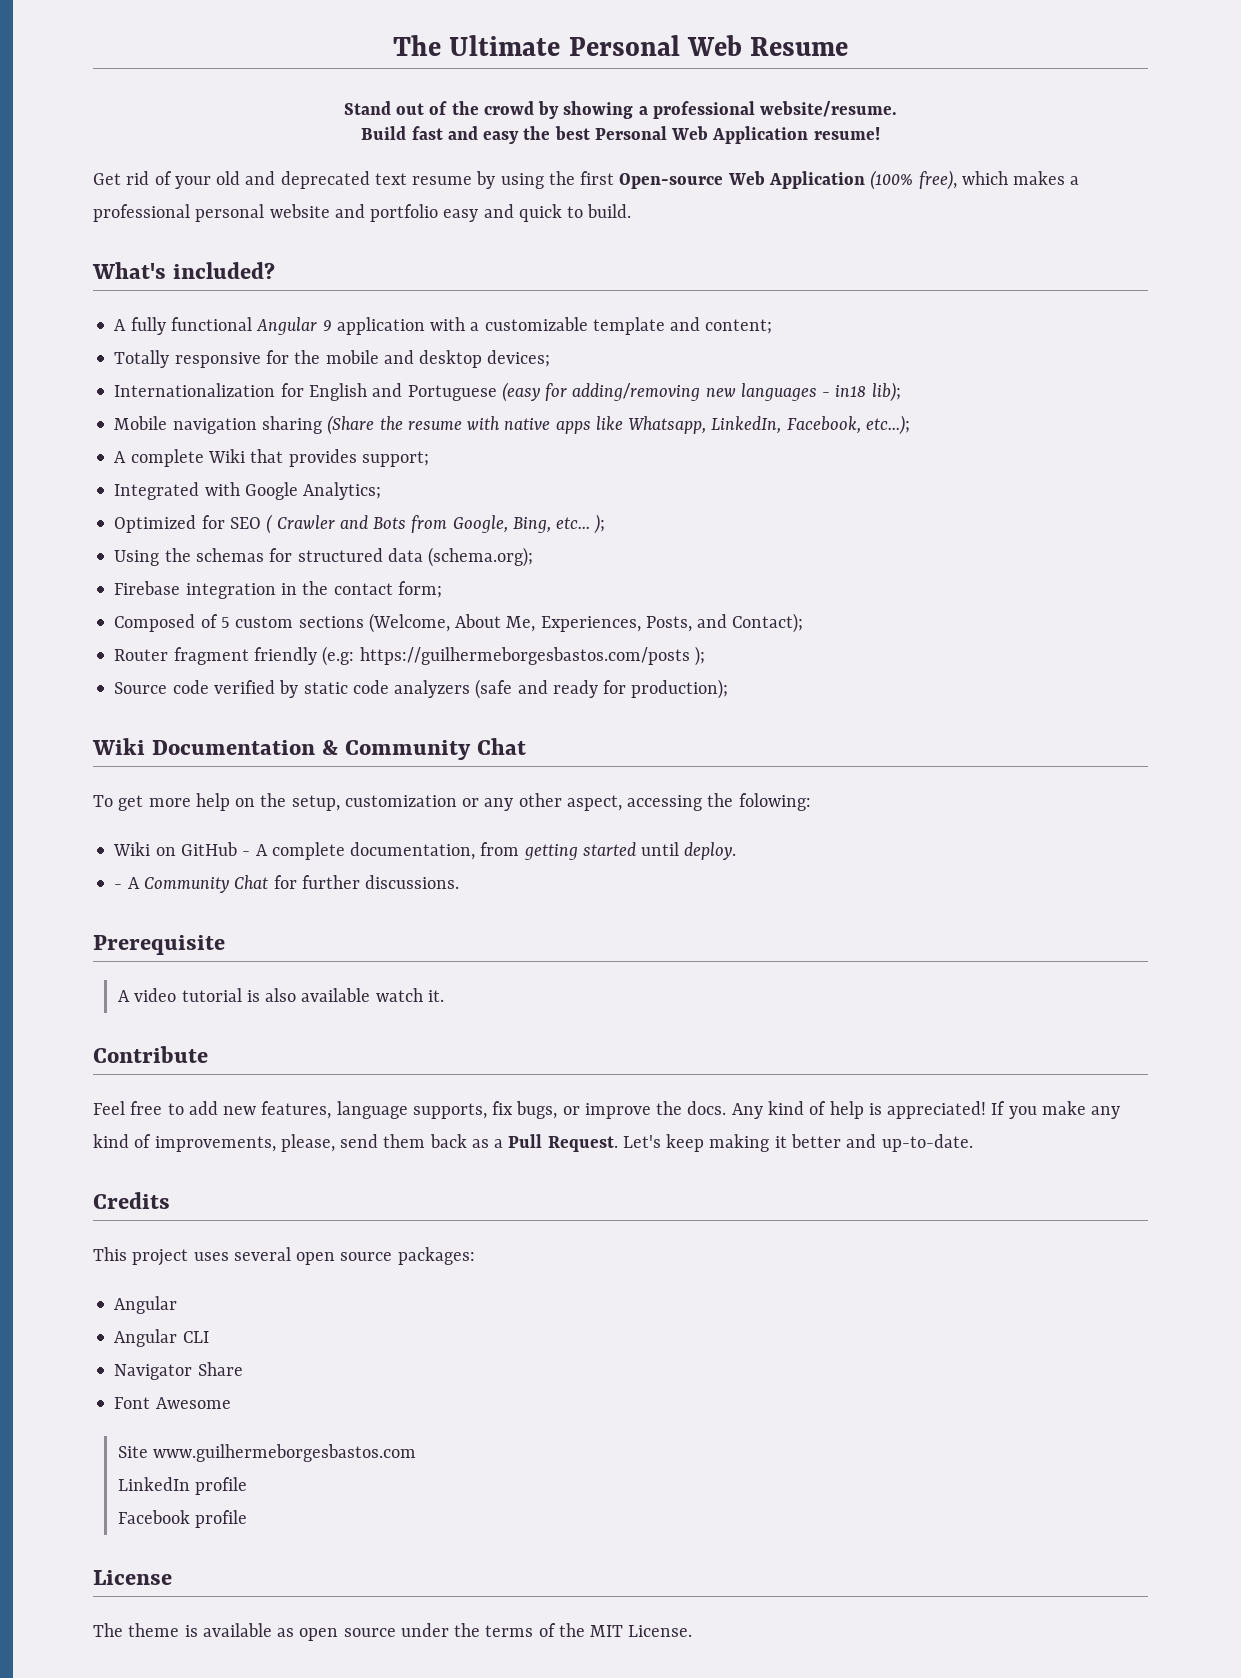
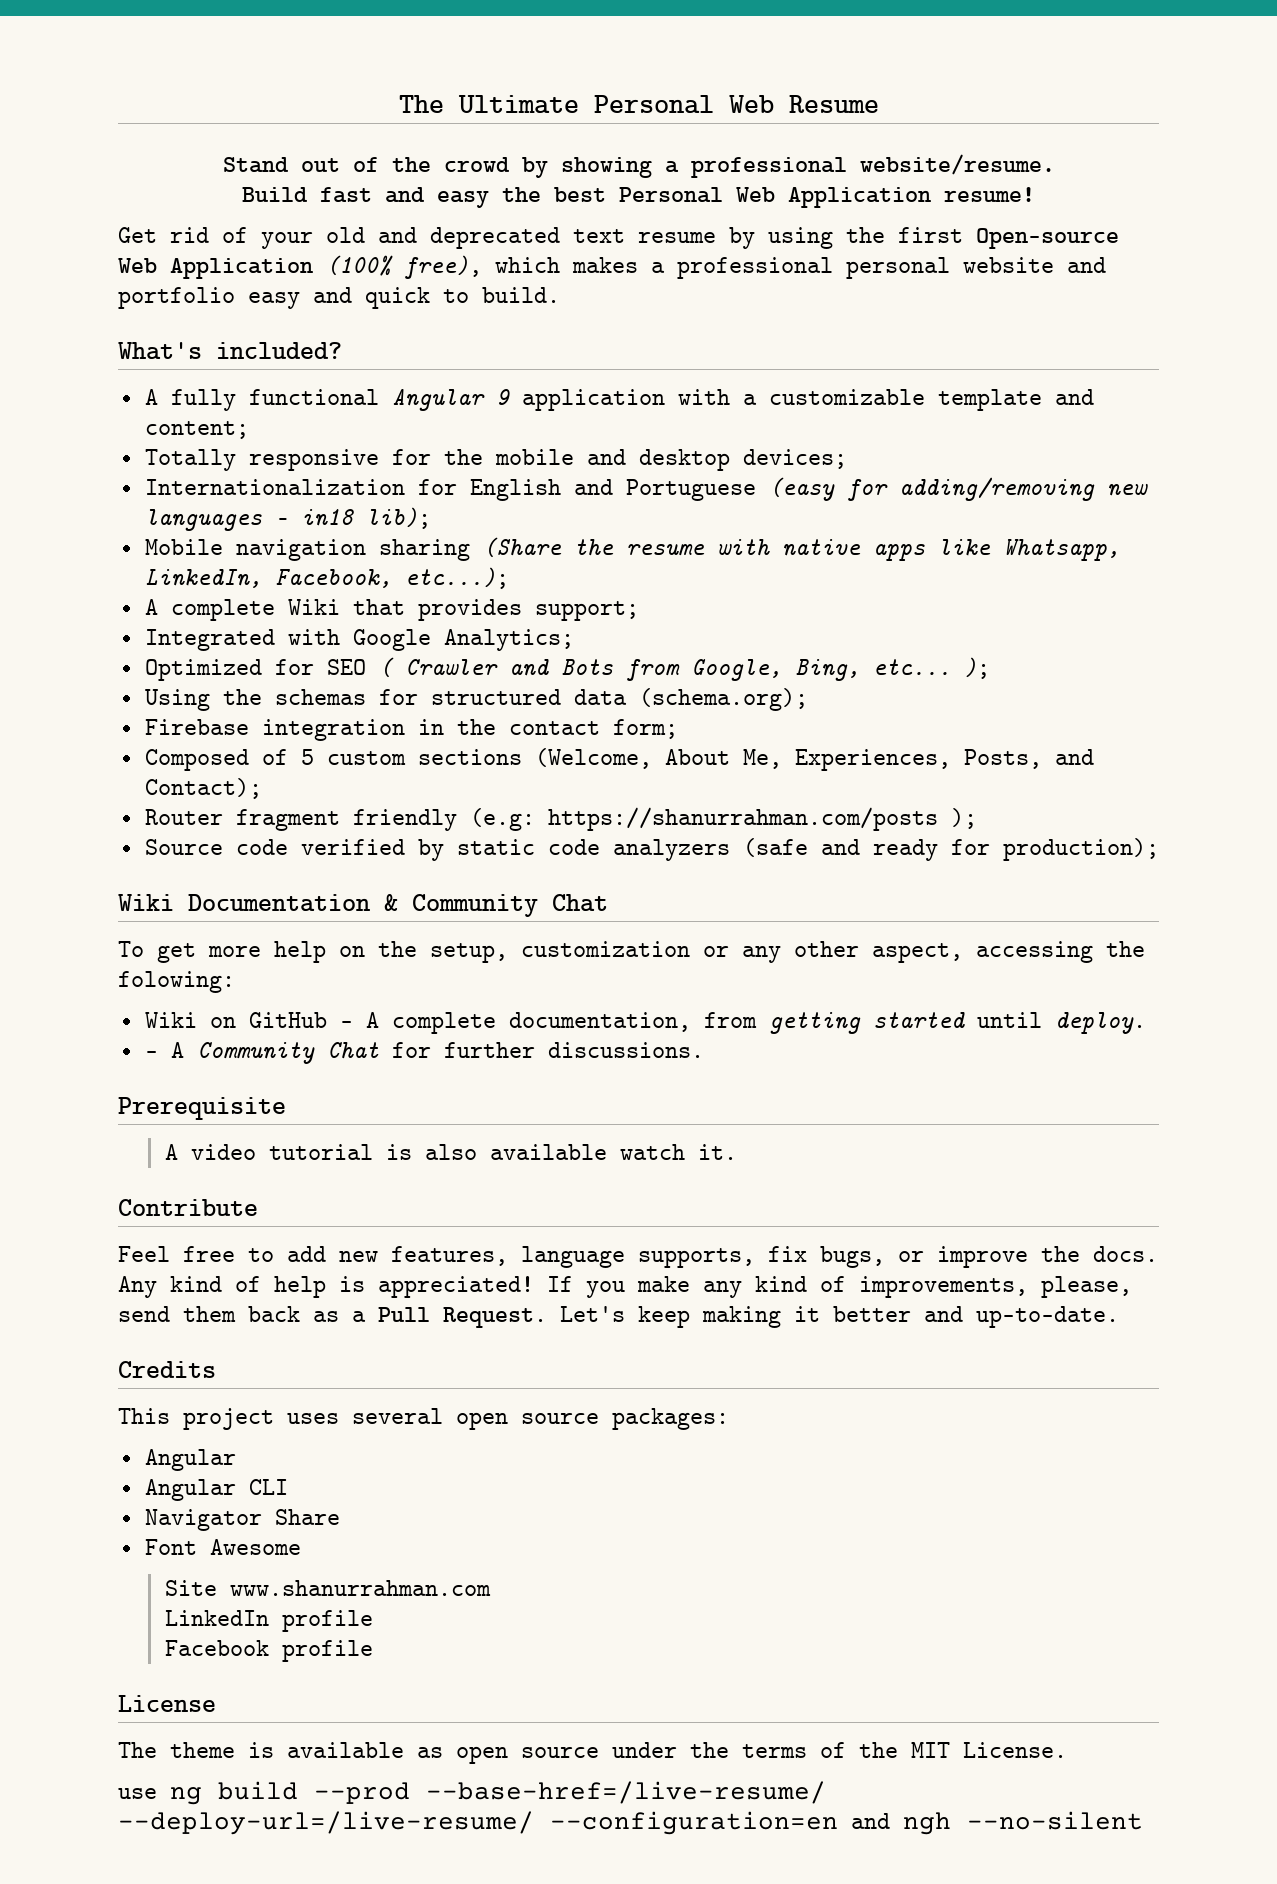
- Router fragment friendly (e.g: https://guilhermeborgesbastos.com/posts );
+ Router fragment friendly (e.g: https://shanurrahman.com/posts );
- Site www.guilhermeborgesbastos.com
+ Site www.shanurrahman.com
+ use ng build --prod --base-href=/live-resume/ --deploy-url=/live-resume/ --configuration=en and ngh --no-silent

